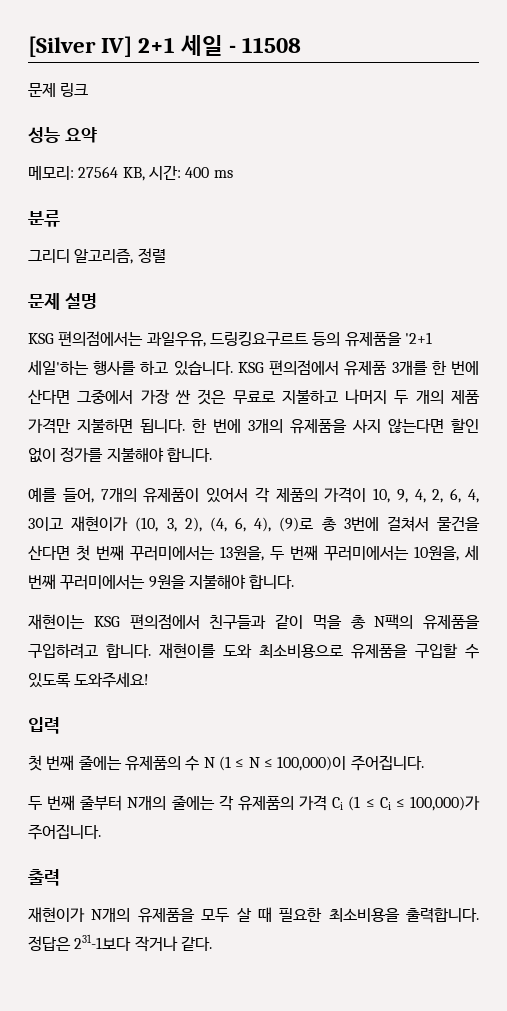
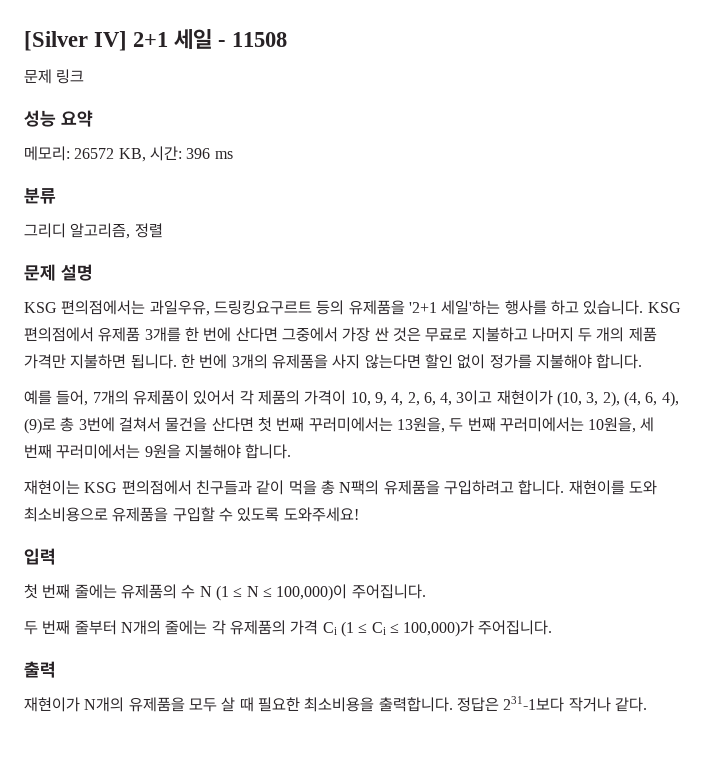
- 메모리: 27564 KB, 시간: 400 ms
+ 메모리: 26572 KB, 시간: 396 ms

